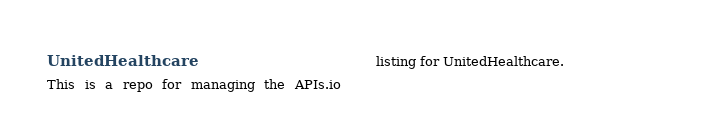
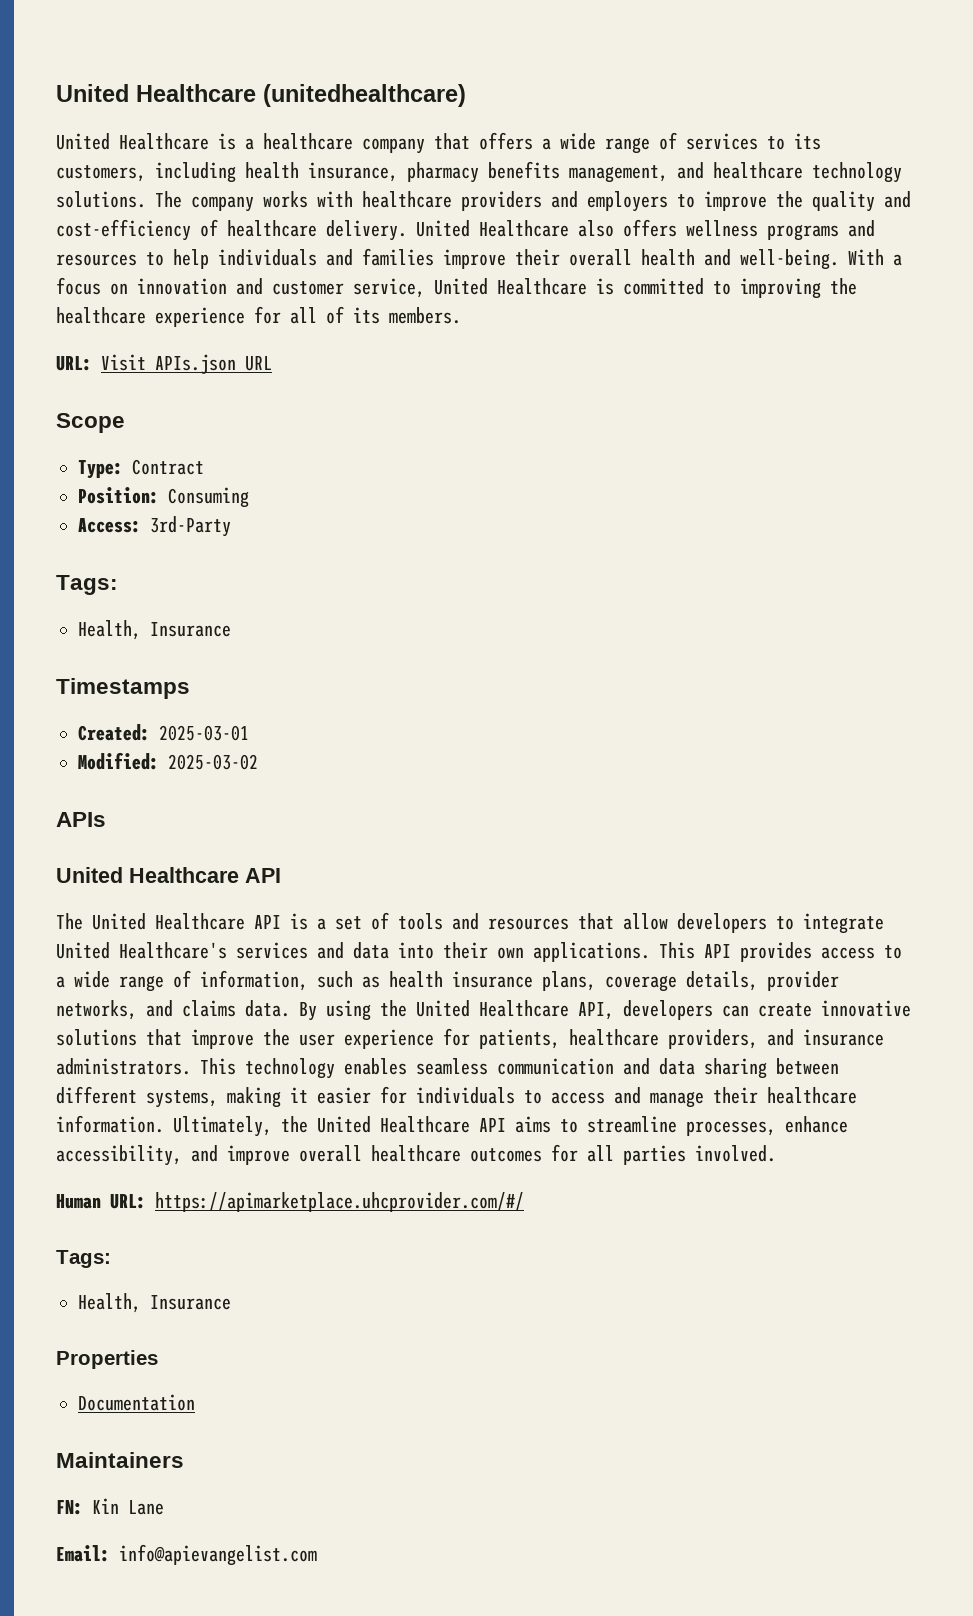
- UnitedHealthcare
- This is a repo for managing the APIs.io listing for UnitedHealthcare.
+ United Healthcare (unitedhealthcare)
+ United Healthcare is a healthcare company that offers a wide range of services to its customers, including health insurance, pharmacy benefits management, and healthcare technology solutions. The company works with healthcare providers and employers to improve the quality and cost-efficiency of healthcare delivery. United Healthcare also offers wellness programs and resources to help individuals and families improve their overall health and well-being. With a focus on innovation and customer service, United Healthcare is committed to improving the healthcare experience for all of its members.
+ URL: Visit APIs.json URL
+ Scope
+ Type: Contract
+ Position: Consuming
+ Access: 3rd-Party
+ Tags:
+ Health, Insurance
+ Timestamps
+ Created: 2025-03-01
+ Modified: 2025-03-02
+ APIs
+ United Healthcare API
+ The United Healthcare API is a set of tools and resources that allow developers to integrate United Healthcare's services and data into their own applications. This API provides access to a wide range of information, such as health insurance plans, coverage details, provider networks, and claims data. By using the United Healthcare API, developers can create innovative solutions that improve the user experience for patients, healthcare providers, and insurance administrators. This technology enables seamless communication and data sharing between different systems, making it easier for individuals to access and manage their healthcare information. Ultimately, the United Healthcare API aims to streamline processes, enhance accessibility, and improve overall healthcare outcomes for all parties involved.
+ Human URL: https://apimarketplace.uhcprovider.com/#/
+ Tags:
+ Health, Insurance
+ Properties
+ Documentation
+ Maintainers
+ FN: Kin Lane
+ Email: info@apievangelist.com

